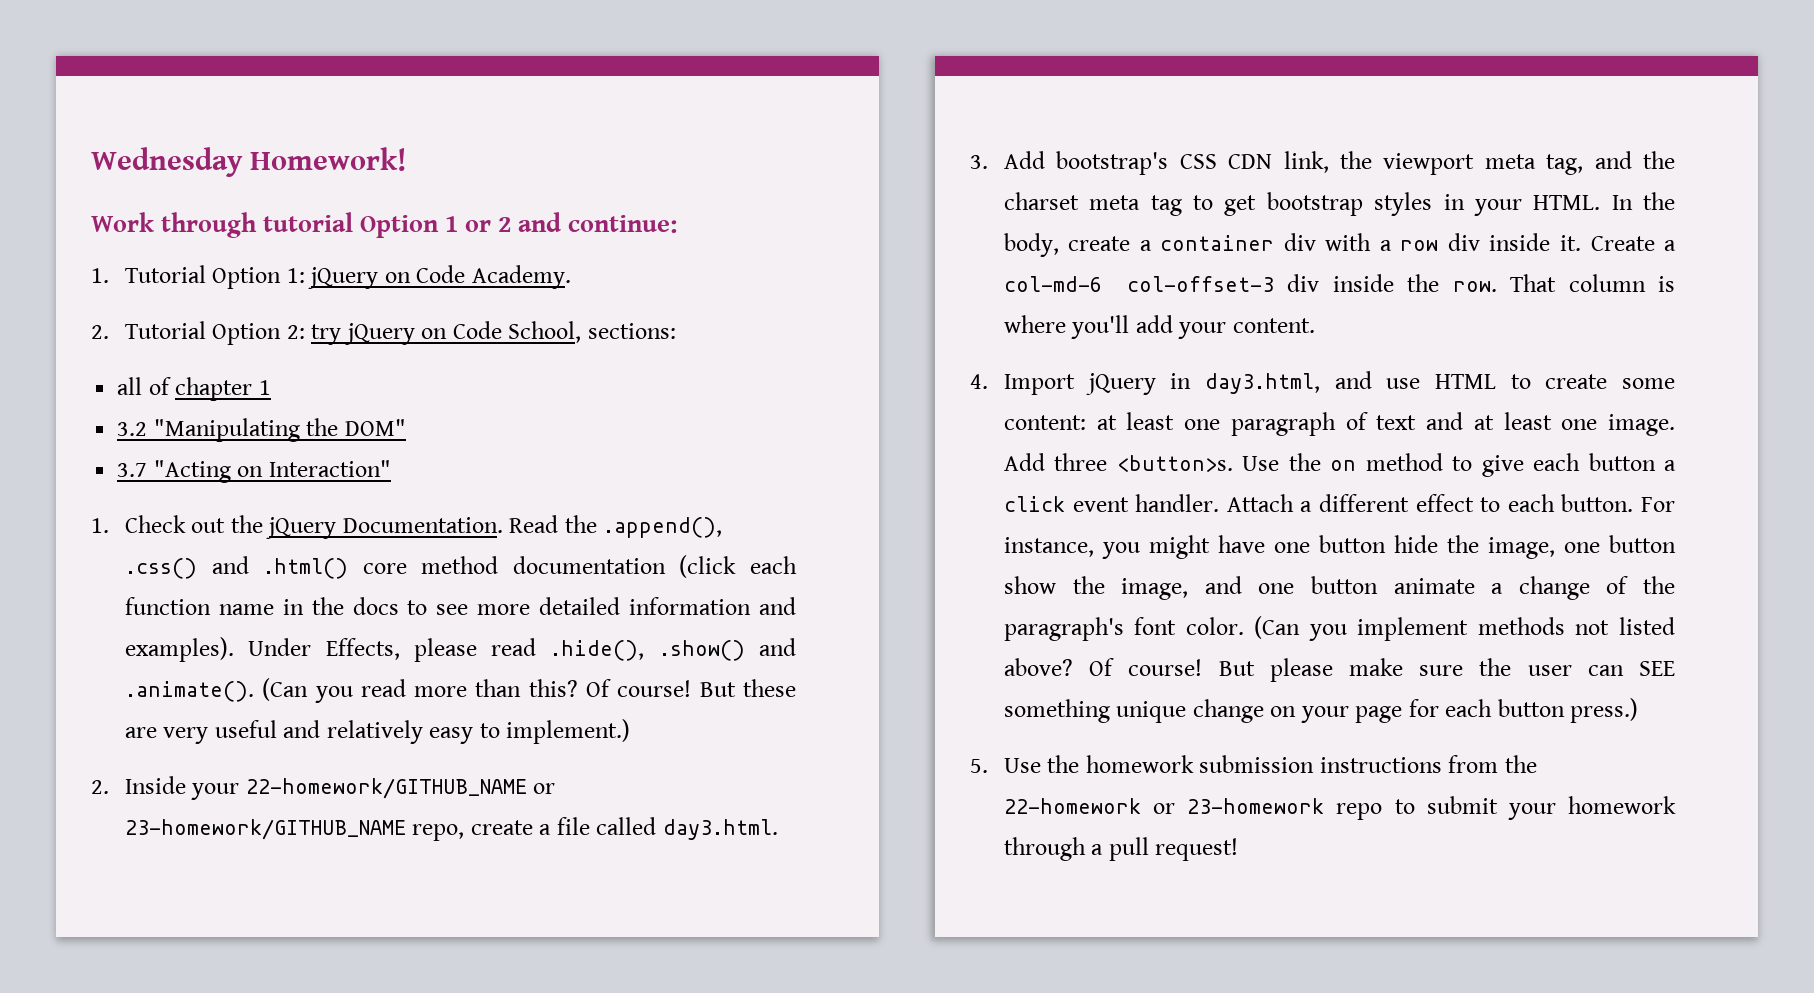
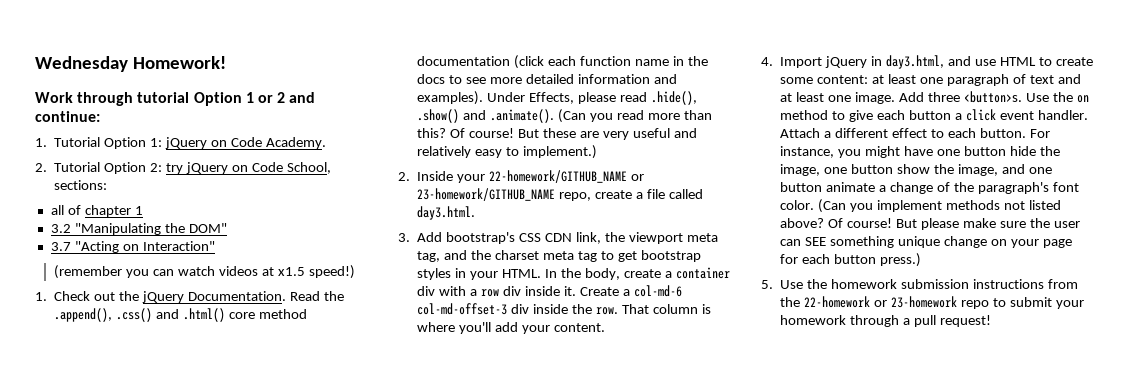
+ (remember you can watch videos at x1.5 speed!)
- Create a col-md-6 col-offset-3 div inside the row.
+ Create a col-md-6 col-md-offset-3 div inside the row.

